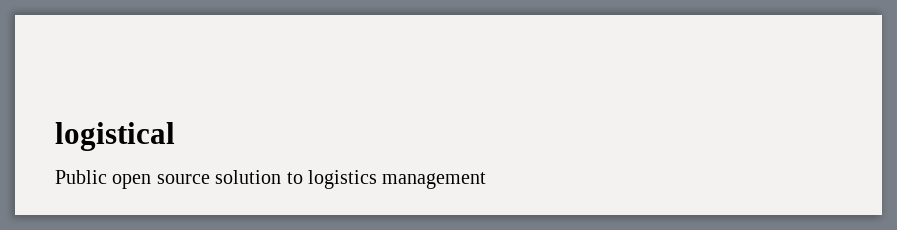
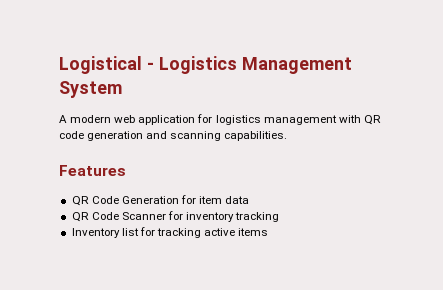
- logistical
- Public open source solution to logistics management
+ Logistical - Logistics Management System
+ A modern web application for logistics management with QR code generation and scanning capabilities.
+ Features
+ QR Code Generation for item data
+ QR Code Scanner for inventory tracking
+ Inventory list for tracking active items

